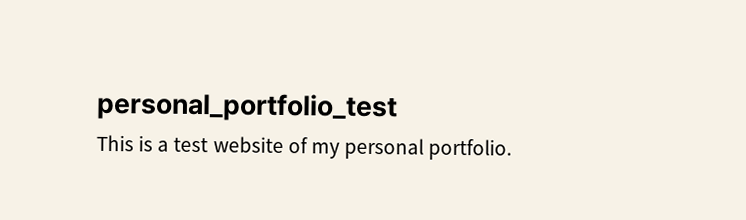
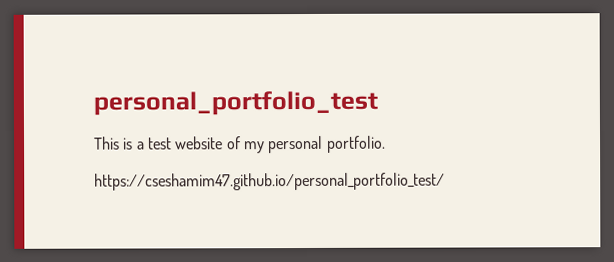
+ https://cseshamim47.github.io/personal_portfolio_test/

